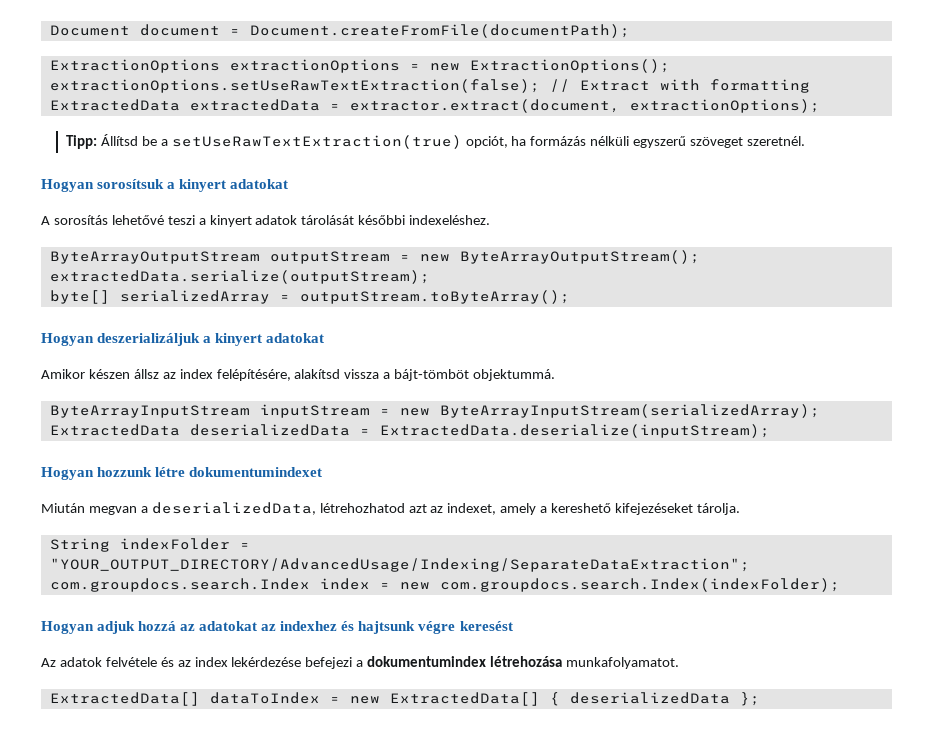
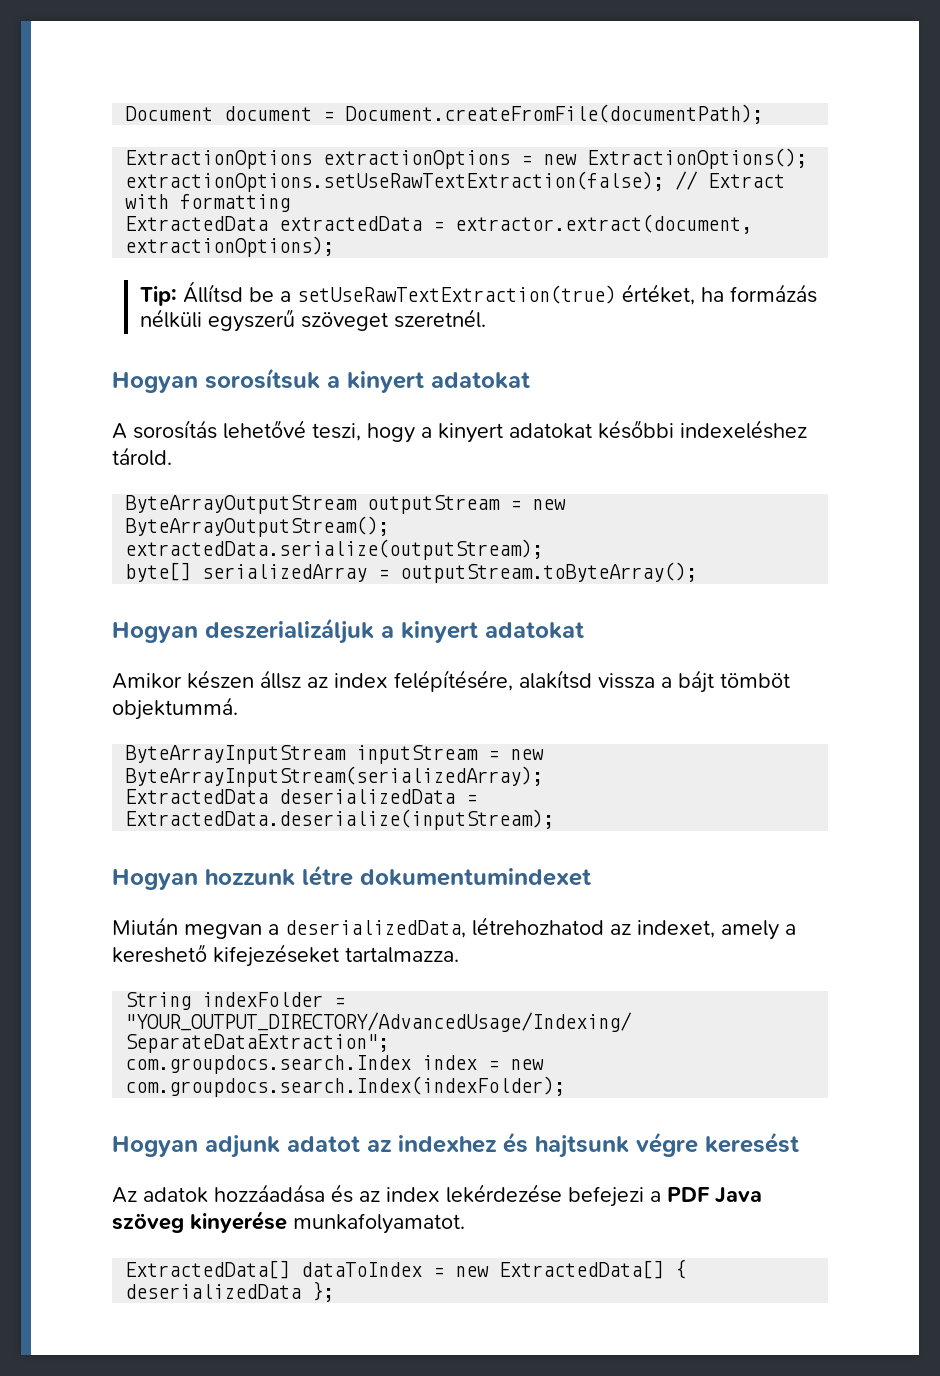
- Tipp: Állítsd be a setUseRawTextExtraction(true) opciót, ha formázás nélküli egyszerű szöveget szeretnél.
+ Tip: Állítsd be a setUseRawTextExtraction(true) értéket, ha formázás nélküli egyszerű szöveget szeretnél.
- A sorosítás lehetővé teszi a kinyert adatok tárolását későbbi indexeléshez.
+ A sorosítás lehetővé teszi, hogy a kinyert adatokat későbbi indexeléshez tárold.
- Amikor készen állsz az index felépítésére, alakítsd vissza a bájt‑tömböt objektummá.
+ Amikor készen állsz az index felépítésére, alakítsd vissza a bájt tömböt objektummá.
- Miután megvan a deserializedData, létrehozhatod azt az indexet, amely a kereshető kifejezéseket tárolja.
+ Miután megvan a deserializedData, létrehozhatod az indexet, amely a kereshető kifejezéseket tartalmazza.
- Hogyan adjuk hozzá az adatokat az indexhez és hajtsunk végre keresést
+ Hogyan adjunk adatot az indexhez és hajtsunk végre keresést
- Az adatok felvétele és az index lekérdezése befejezi a dokumentumindex létrehozása munkafolyamatot.
+ Az adatok hozzáadása és az index lekérdezése befejezi a PDF Java szöveg kinyerése munkafolyamatot.

